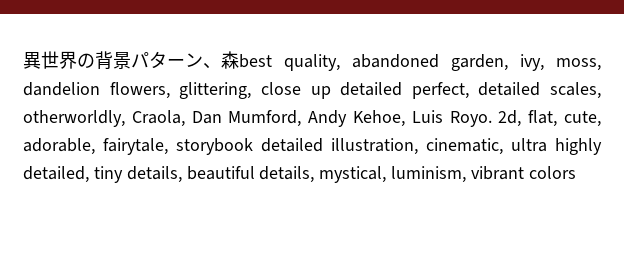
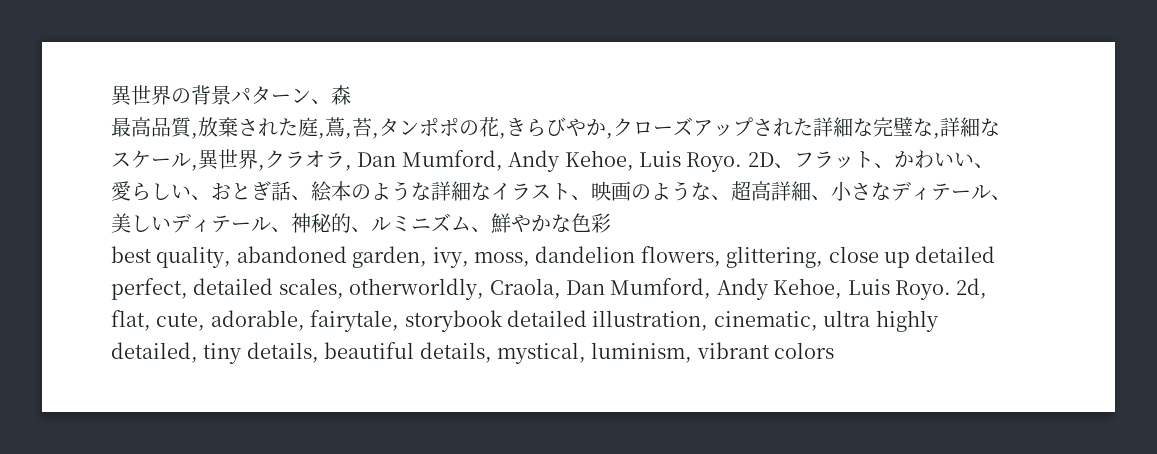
- 異世界の背景パターン、森best quality, abandoned garden, ivy, moss, dandelion flowers, glittering, close up detailed perfect, detailed scales, otherworldly, Craola, Dan Mumford, Andy Kehoe, Luis Royo.
+ 異世界の背景パターン、森
+ 最高品質,放棄された庭,蔦,苔,タンポポの花,きらびやか,クローズアップされた詳細な完璧な,詳細なスケール,異世界,クラオラ, Dan Mumford, Andy Kehoe, Luis Royo. 2D、フラット、かわいい、愛らしい、おとぎ話、絵本のような詳細なイラスト、映画のような、超高詳細、小さなディテール、美しいディテール、神秘的、ルミニズム、鮮やかな色彩
+ best quality, abandoned garden, ivy, moss, dandelion flowers, glittering, close up detailed perfect, detailed scales, otherworldly, Craola, Dan Mumford, Andy Kehoe, Luis Royo.

